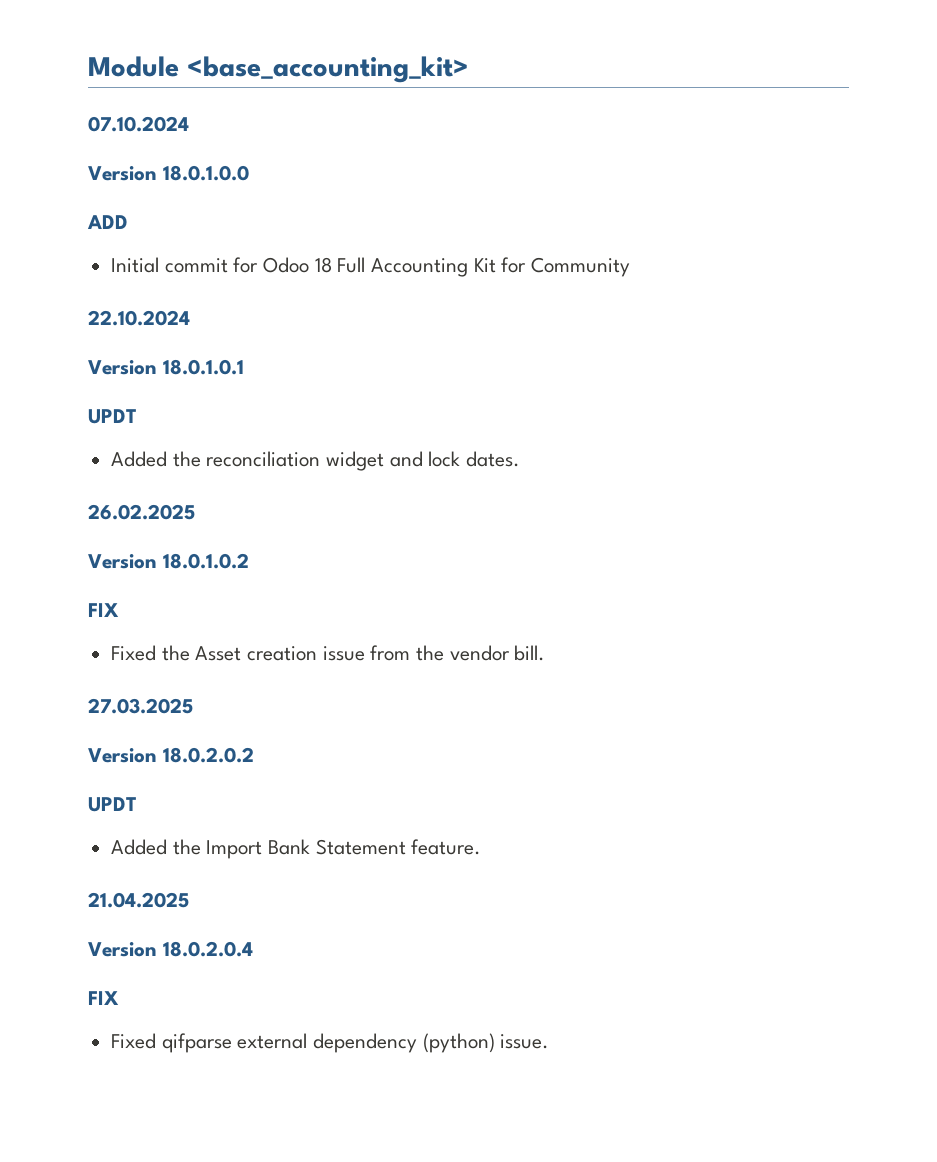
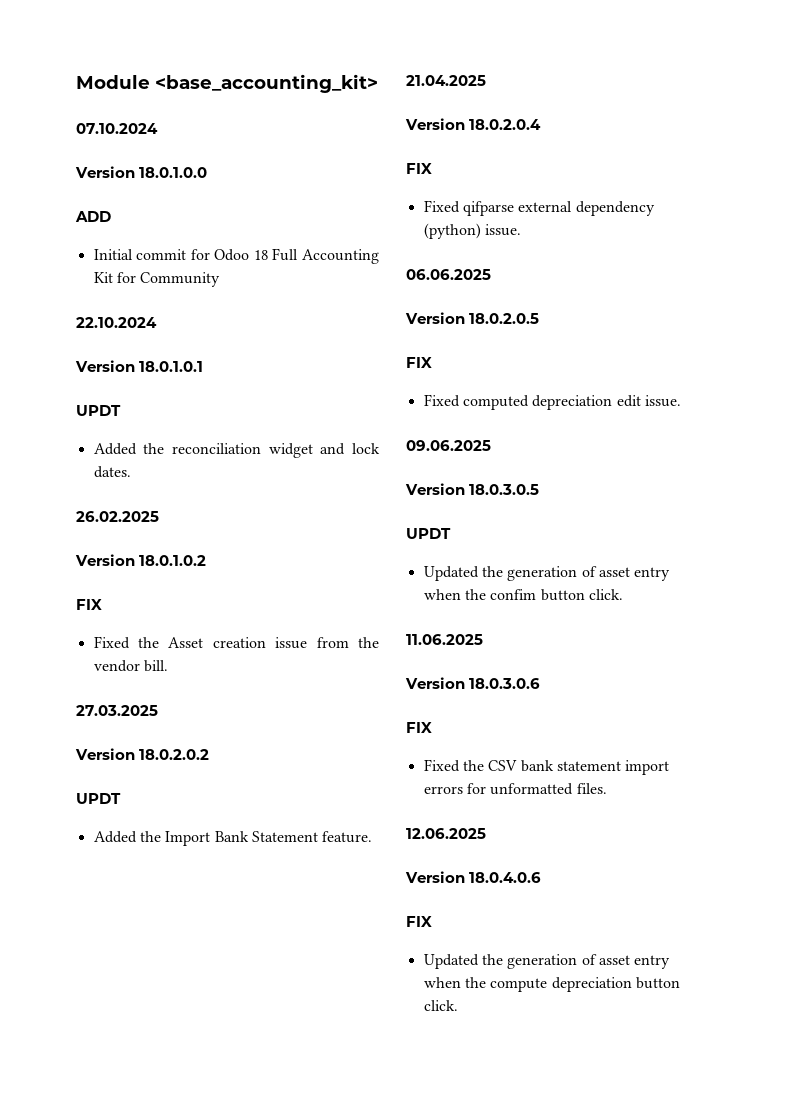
+ 06.06.2025
+ Version 18.0.2.0.5
+ FIX
+ Fixed computed depreciation edit issue.
+ 09.06.2025
+ Version 18.0.3.0.5
+ UPDT
+ Updated the generation of asset entry when the confim button click.
+ 11.06.2025
+ Version 18.0.3.0.6
+ FIX
+ Fixed the CSV bank statement import errors for unformatted files.
+ 12.06.2025
+ Version 18.0.4.0.6
+ FIX
+ Updated the generation of asset entry when the compute depreciation button click.

